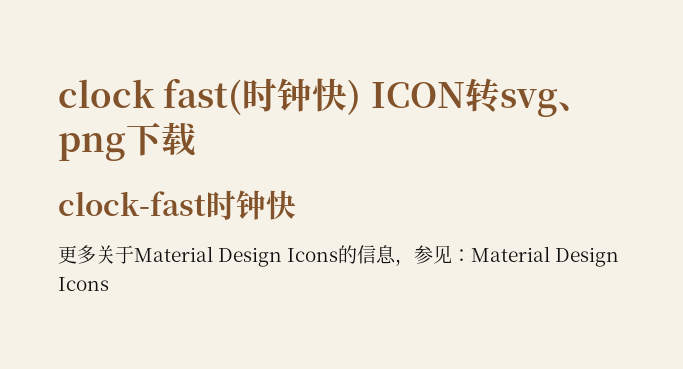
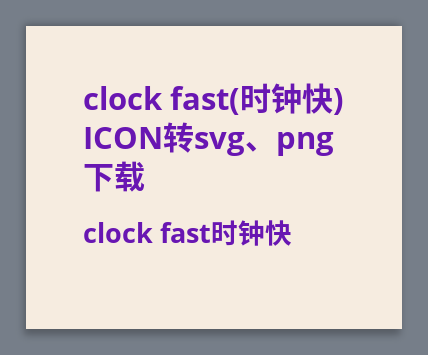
- clock-fast时钟快
- 更多关于Material Design Icons的信息，参见：Material Design Icons
+ clock fast时钟快

